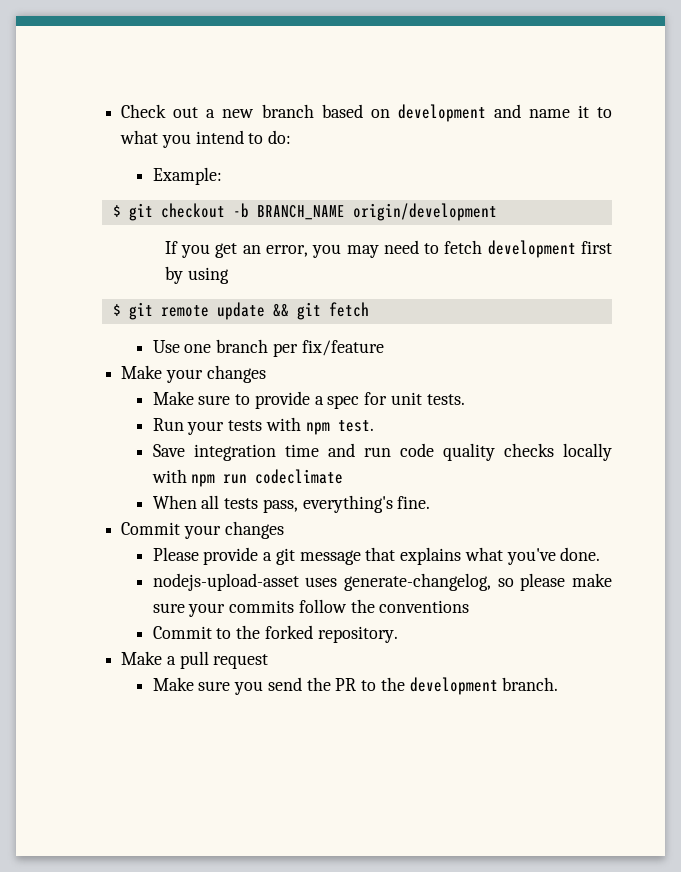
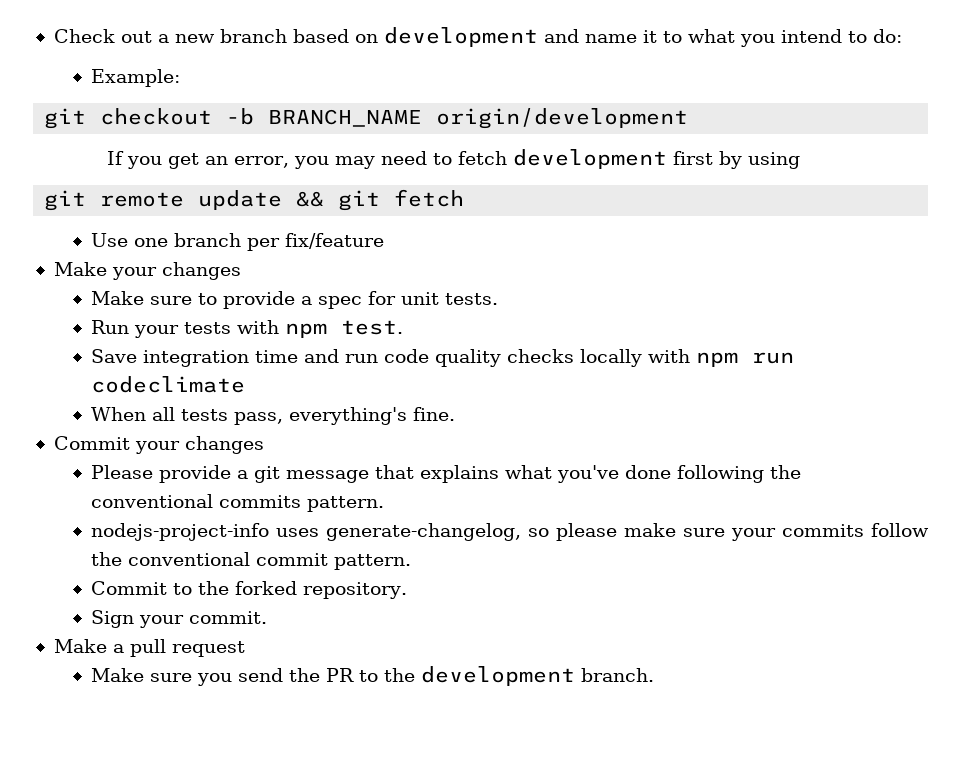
- $ git checkout -b BRANCH_NAME origin/development
+ git checkout -b BRANCH_NAME origin/development
- $ git remote update && git fetch
+ git remote update && git fetch
- Please provide a git message that explains what you've done.
- nodejs-upload-asset uses generate-changelog, so please make sure your commits follow the conventions
+ Please provide a git message that explains what you've done following the conventional commits pattern.
+ nodejs-project-info uses generate-changelog, so please make sure your commits follow the conventional commit pattern.
+ Sign your commit.

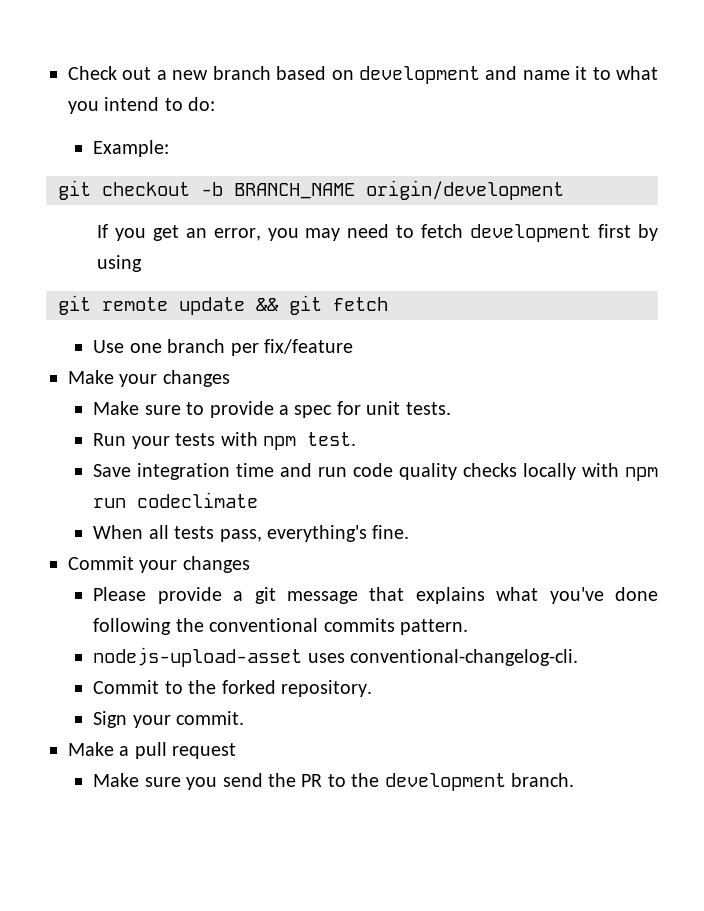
- nodejs-project-info uses generate-changelog, so please make sure your commits follow the conventional commit pattern.
+ nodejs-upload-asset uses conventional-changelog-cli.

